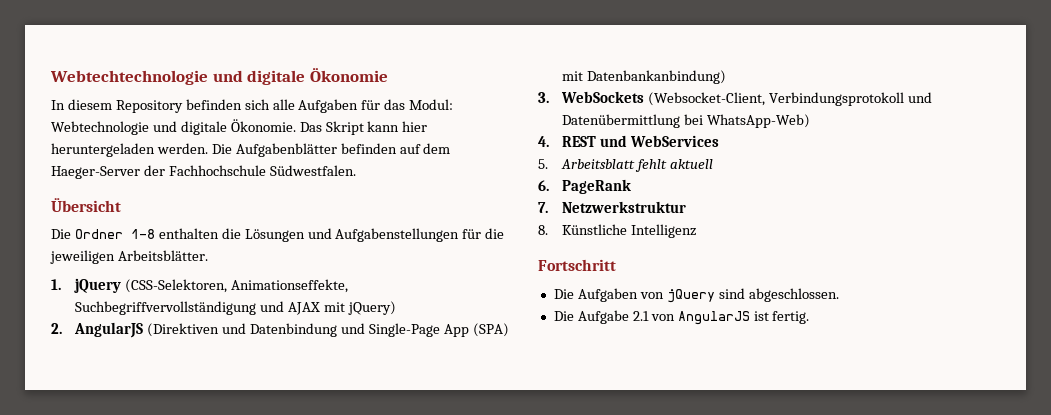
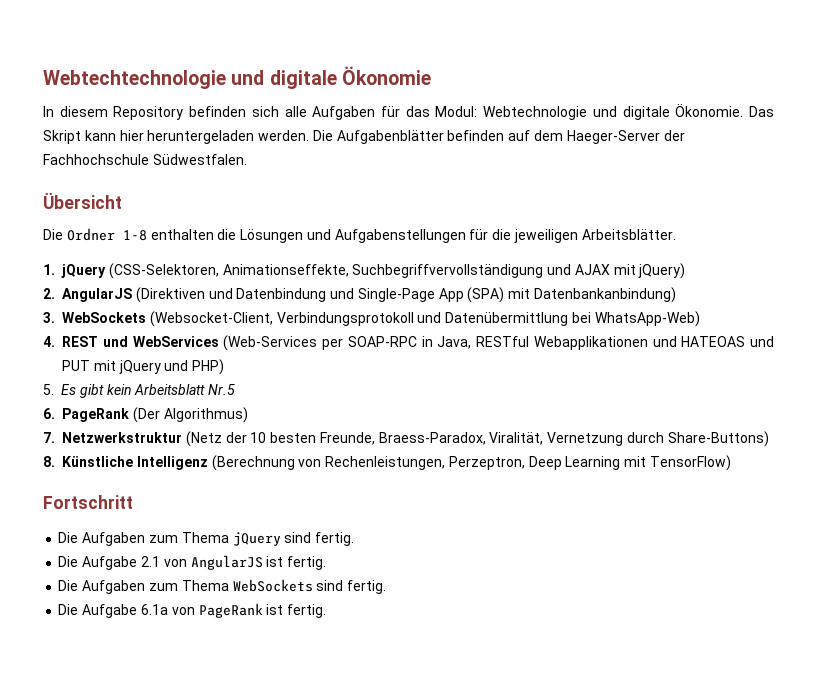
- 4. REST und WebServices
- 5. Arbeitsblatt fehlt aktuell
+ 4. REST und WebServices (Web-Services per SOAP-RPC in Java, RESTful Webapplikationen und HATEOAS und PUT mit jQuery und PHP)
+ 5. Es gibt kein Arbeitsblatt Nr.5
- 6. PageRank
+ 6. PageRank (Der Algorithmus)
- 7. Netzwerkstruktur
- 8. Künstliche Intelligenz
+ 7. Netzwerkstruktur (Netz der 10 besten Freunde, Braess-Paradox, Viralität, Vernetzung durch Share-Buttons)
+ 8. Künstliche Intelligenz (Berechnung von Rechenleistungen, Perzeptron, Deep Learning mit TensorFlow)
- Die Aufgaben von jQuery sind abgeschlossen.
+ Die Aufgaben zum Thema jQuery sind fertig.
+ Die Aufgaben zum Thema WebSockets sind fertig.
+ Die Aufgabe 6.1a von PageRank ist fertig.

